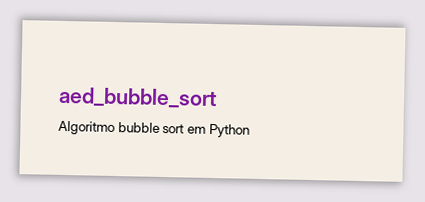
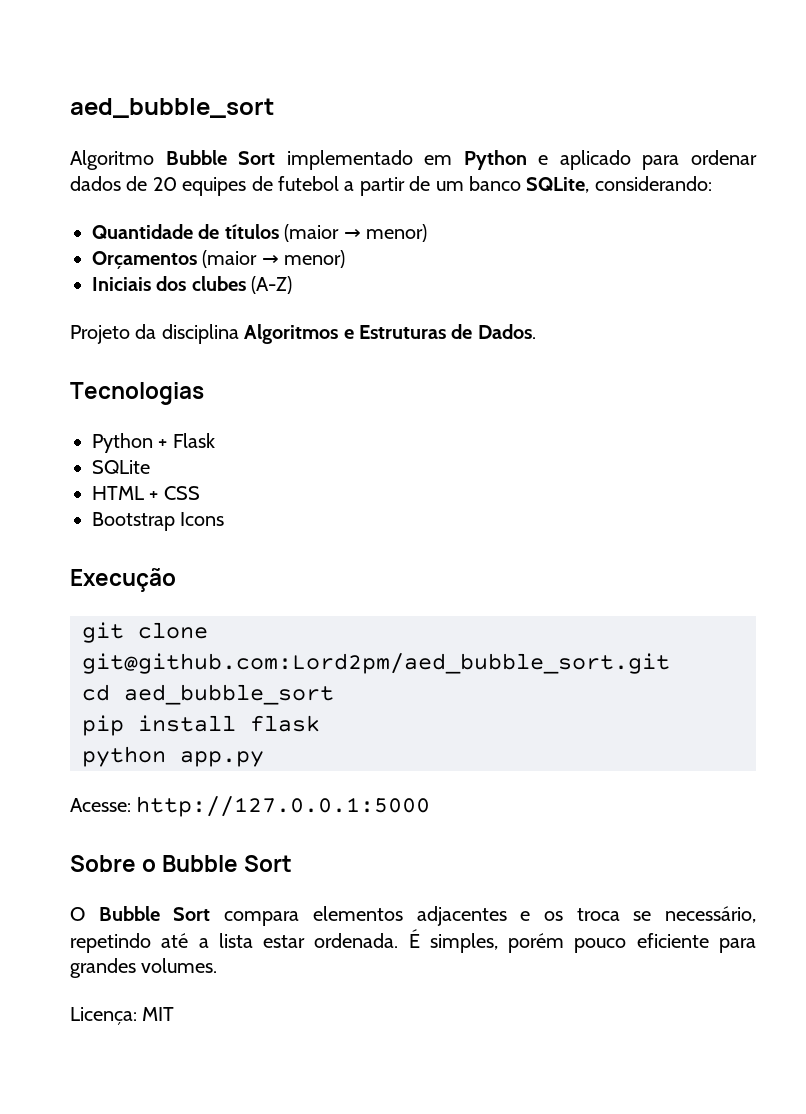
- Algoritmo bubble sort em Python
+ Algoritmo Bubble Sort implementado em Python e aplicado para ordenar dados de 20 equipes de futebol a partir de um banco SQLite, considerando:
+ Quantidade de títulos (maior → menor)
+ Orçamentos (maior → menor)
+ Iniciais dos clubes (A-Z)
+ Projeto da disciplina Algoritmos e Estruturas de Dados.
+ Tecnologias
+ Python + Flask
+ SQLite
+ HTML + CSS
+ Bootstrap Icons
+ Execução
+ git clone git@github.com:Lord2pm/aed_bubble_sort.git
+ cd aed_bubble_sort
+ pip install flask
+ python app.py
+ Acesse: http://127.0.0.1:5000
+ Sobre o Bubble Sort
+ O Bubble Sort compara elementos adjacentes e os troca se necessário, repetindo até a lista estar ordenada. É simples, porém pouco eficiente para grandes volumes.
+ Licença: MIT

